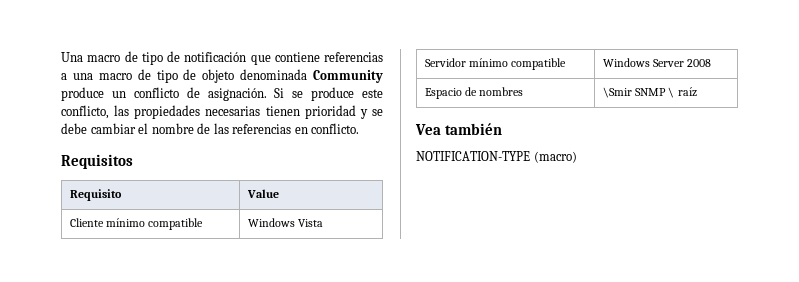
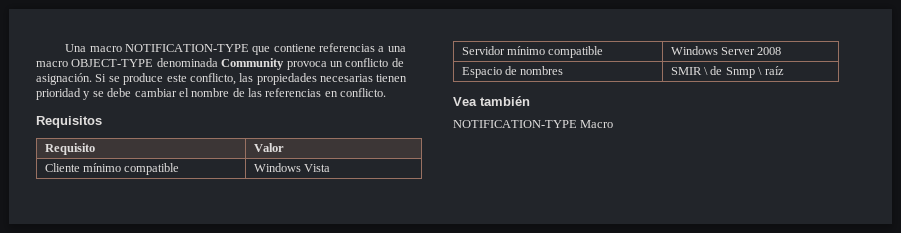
- Una macro de tipo de notificación que contiene referencias a una macro de tipo de objeto denominada Community produce un conflicto de asignación.
+ Una macro NOTIFICATION-TYPE que contiene referencias a una macro OBJECT-TYPE denominada Community provoca un conflicto de asignación.
- Requisito | Value
+ Requisito | Valor
- Espacio de nombres | \Smir SNMP \ raíz
+ Espacio de nombres | SMIR \ de Snmp \ raíz
- NOTIFICATION-TYPE (macro)
+ NOTIFICATION-TYPE Macro

